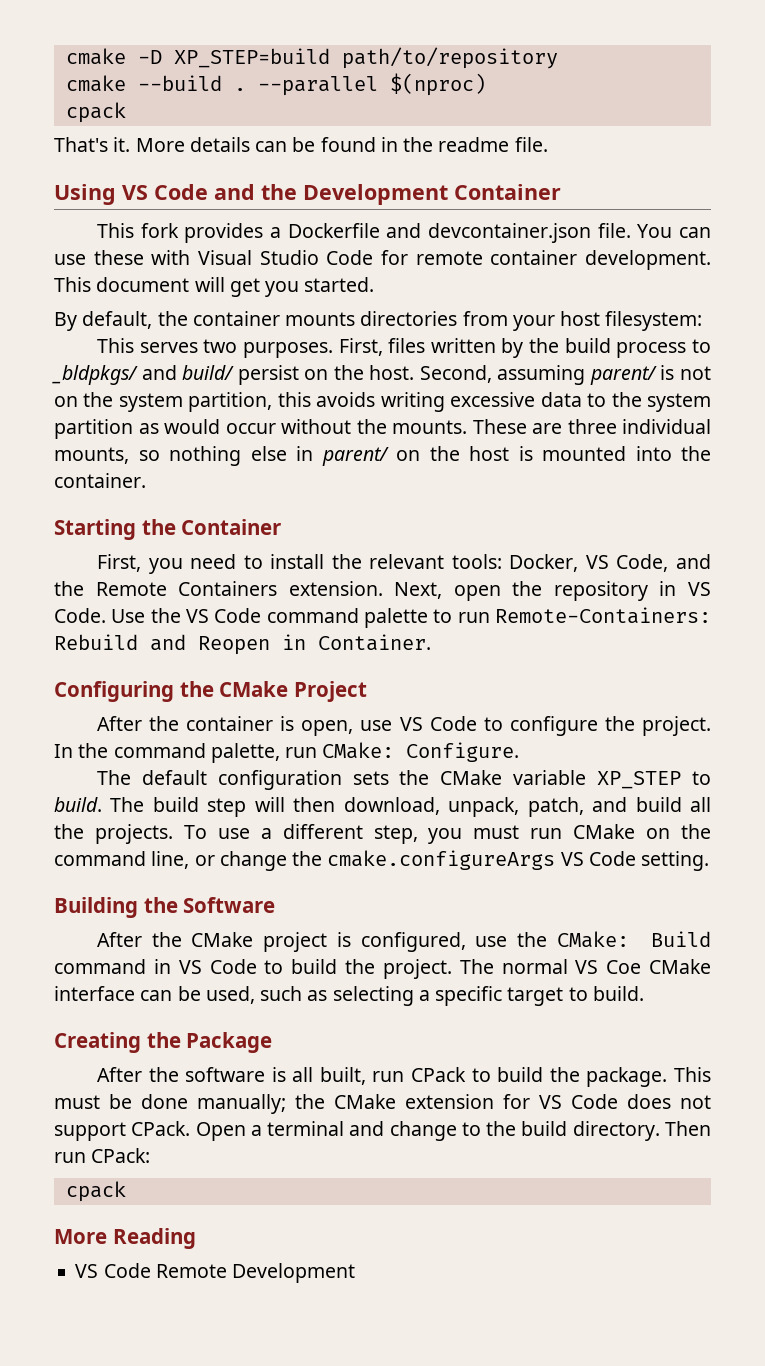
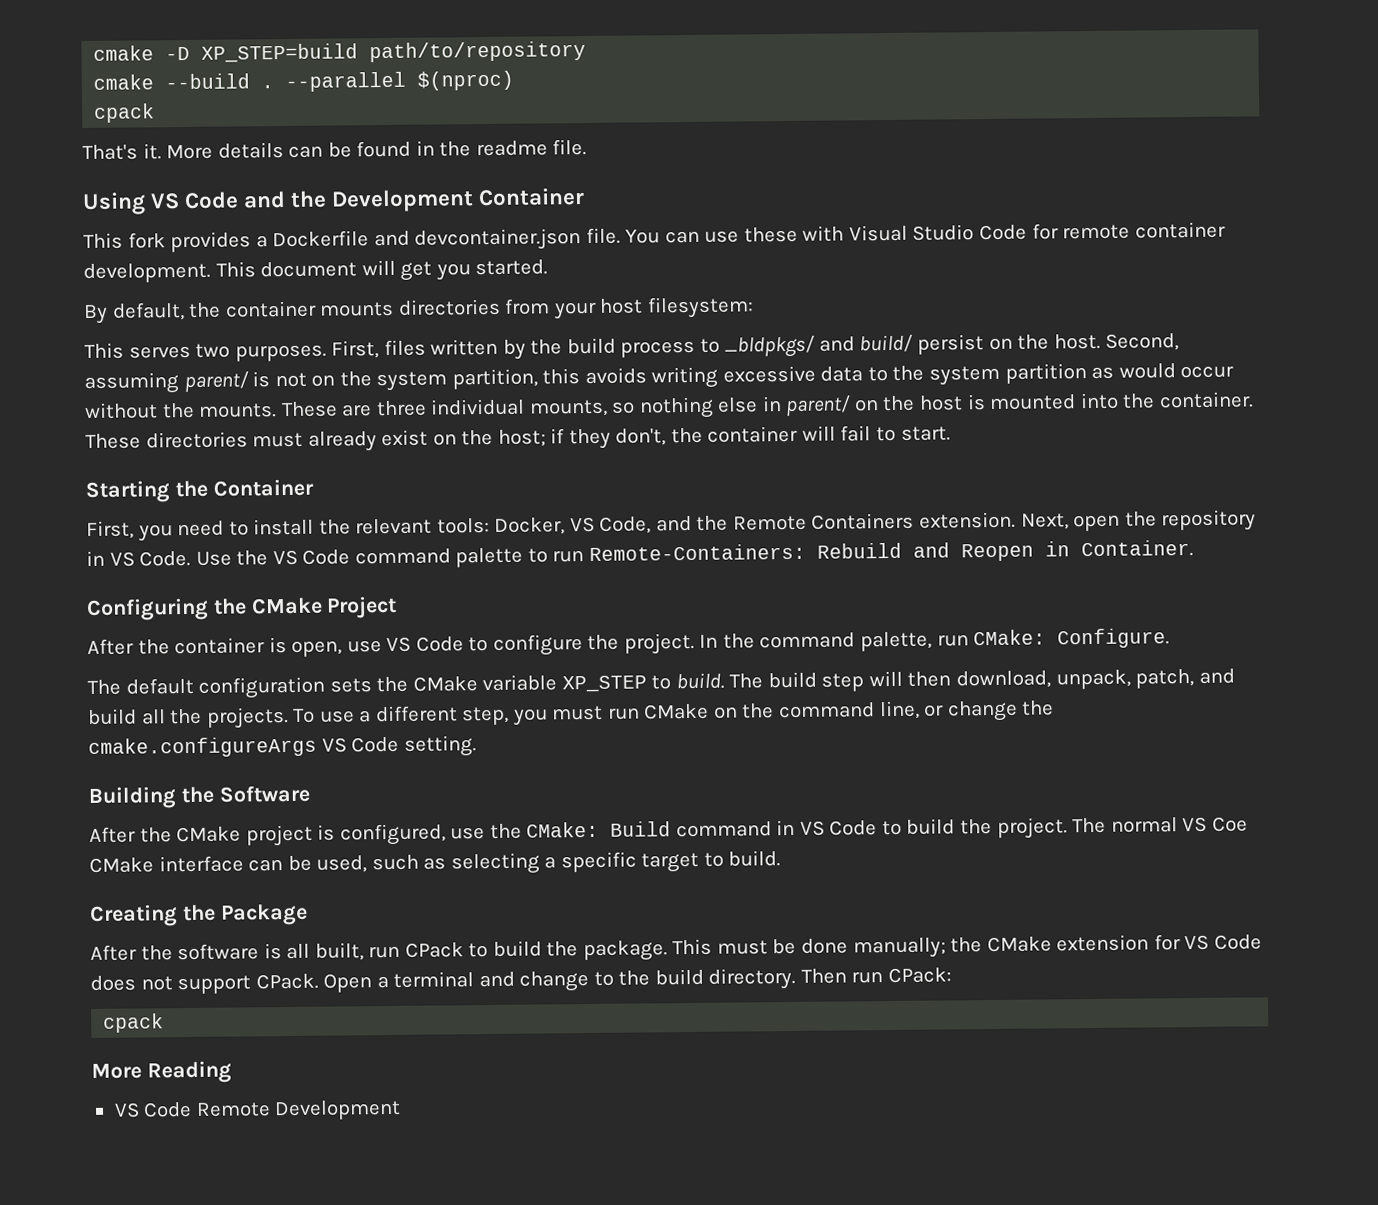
+ These directories must already exist on the host; if they don't, the container will fail to start.

